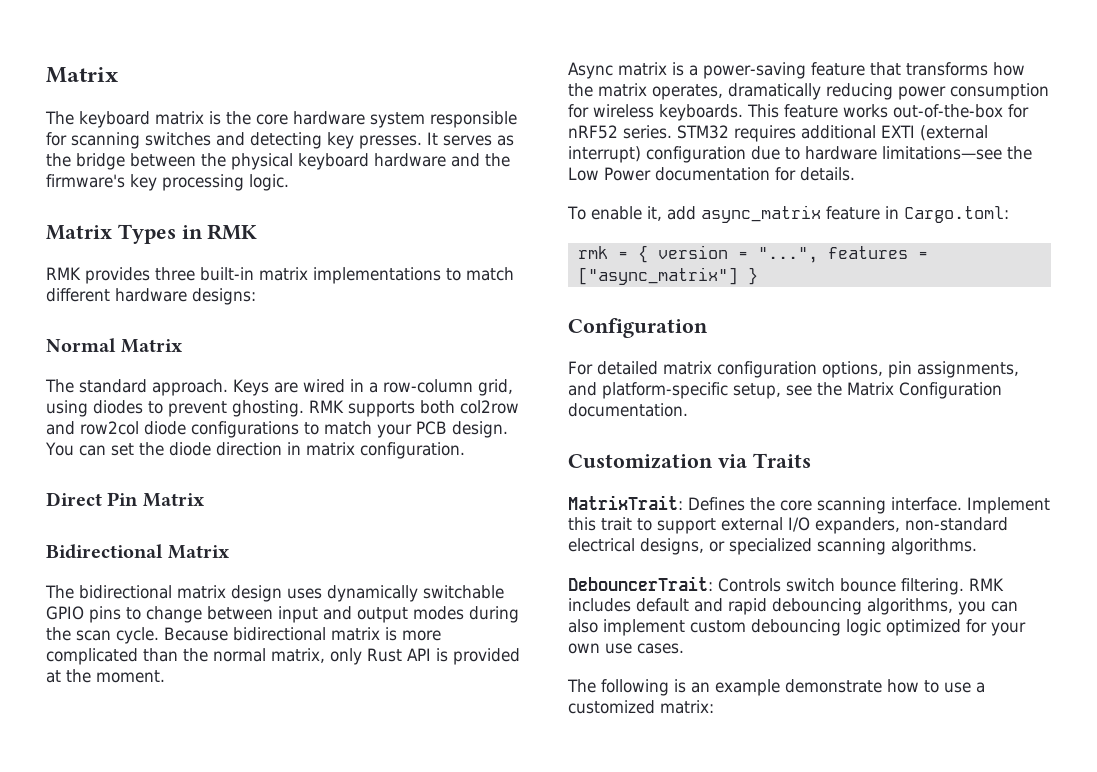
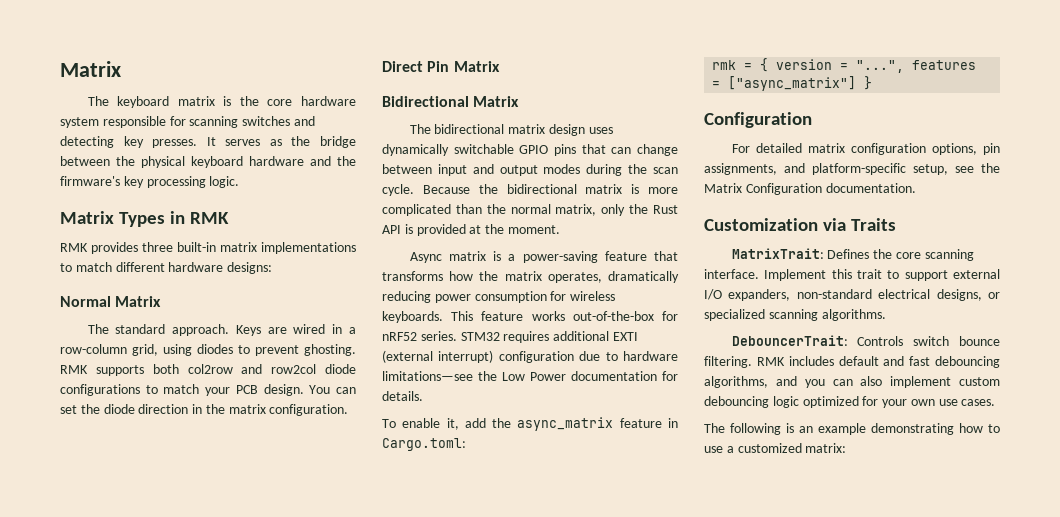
- You can set the diode direction in matrix configuration.
+ You can set the diode direction in the matrix configuration.
- The bidirectional matrix design uses dynamically switchable GPIO pins to change between input and output modes during the scan cycle.
+ The bidirectional matrix design uses dynamically switchable GPIO pins that can change between input and output modes during the scan cycle.
- Because bidirectional matrix is more complicated than the normal matrix, only Rust API is provided at the moment.
+ Because the bidirectional matrix is more complicated than the normal matrix, only the Rust API is provided at the moment.
- To enable it, add async_matrix feature in Cargo.toml:
+ To enable it, add the async_matrix feature in Cargo.toml:
- RMK includes default and rapid debouncing algorithms, you can also implement custom debouncing logic optimized for your own use cases.
+ RMK includes default and fast debouncing algorithms, and you can also implement custom debouncing logic optimized for your own use cases.
- The following is an example demonstrate how to use a customized matrix:
+ The following is an example demonstrating how to use a customized matrix:

